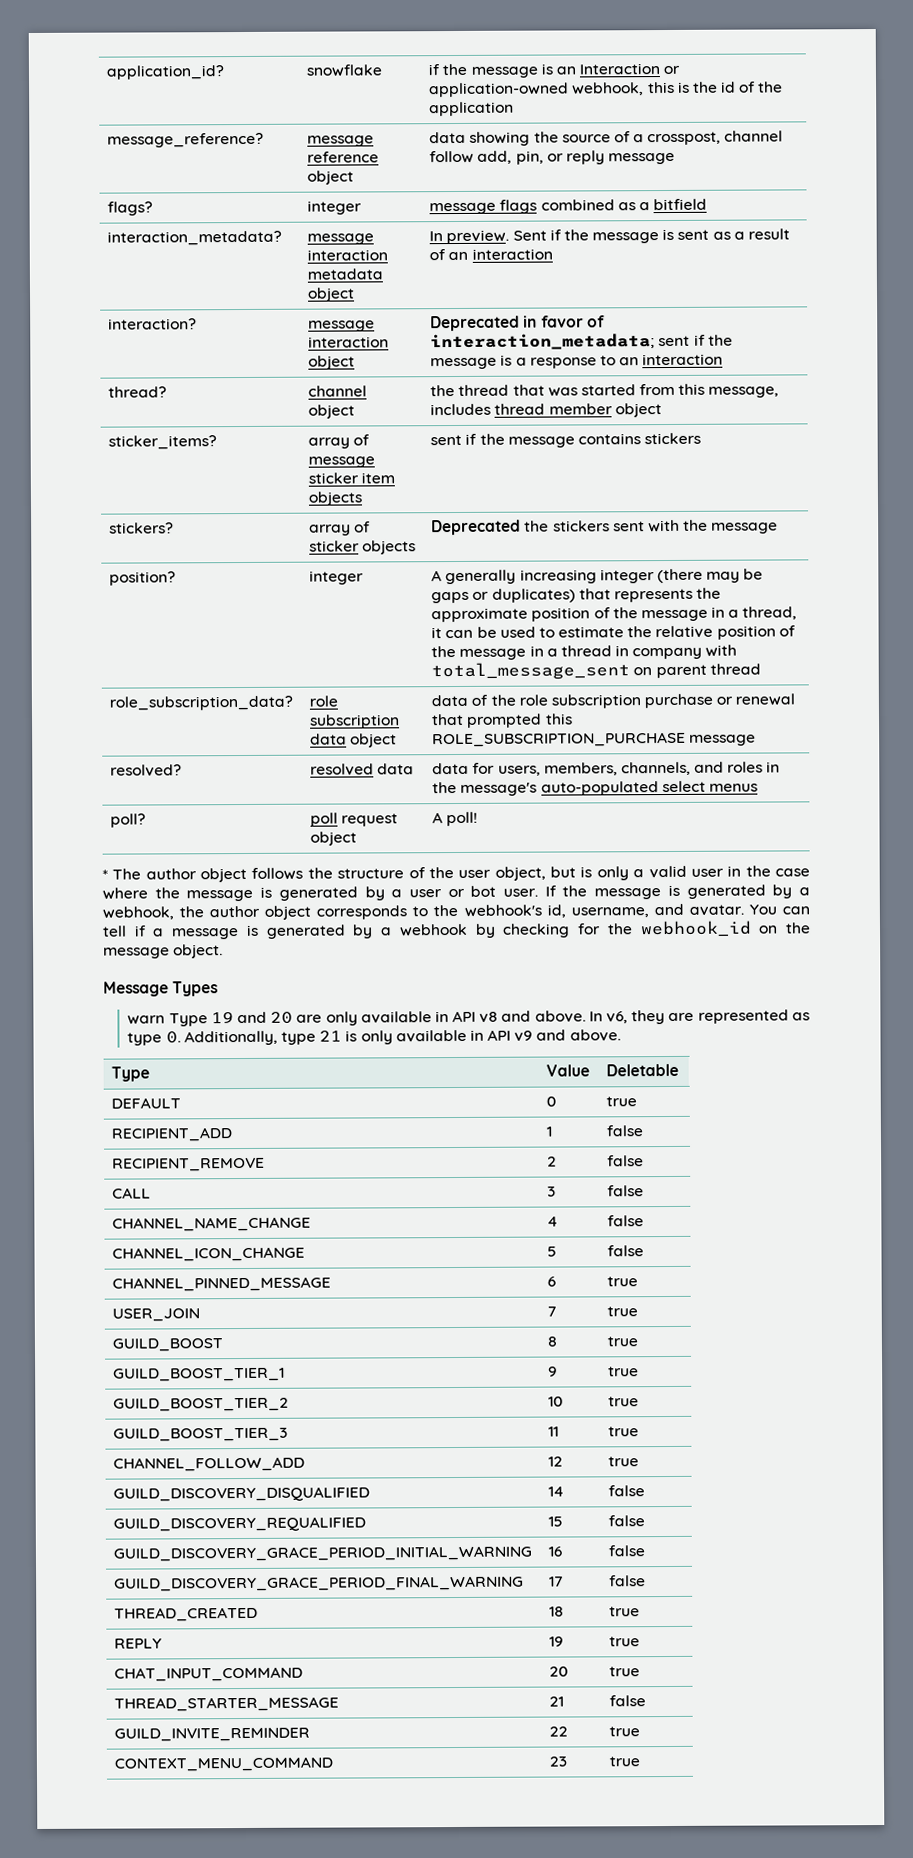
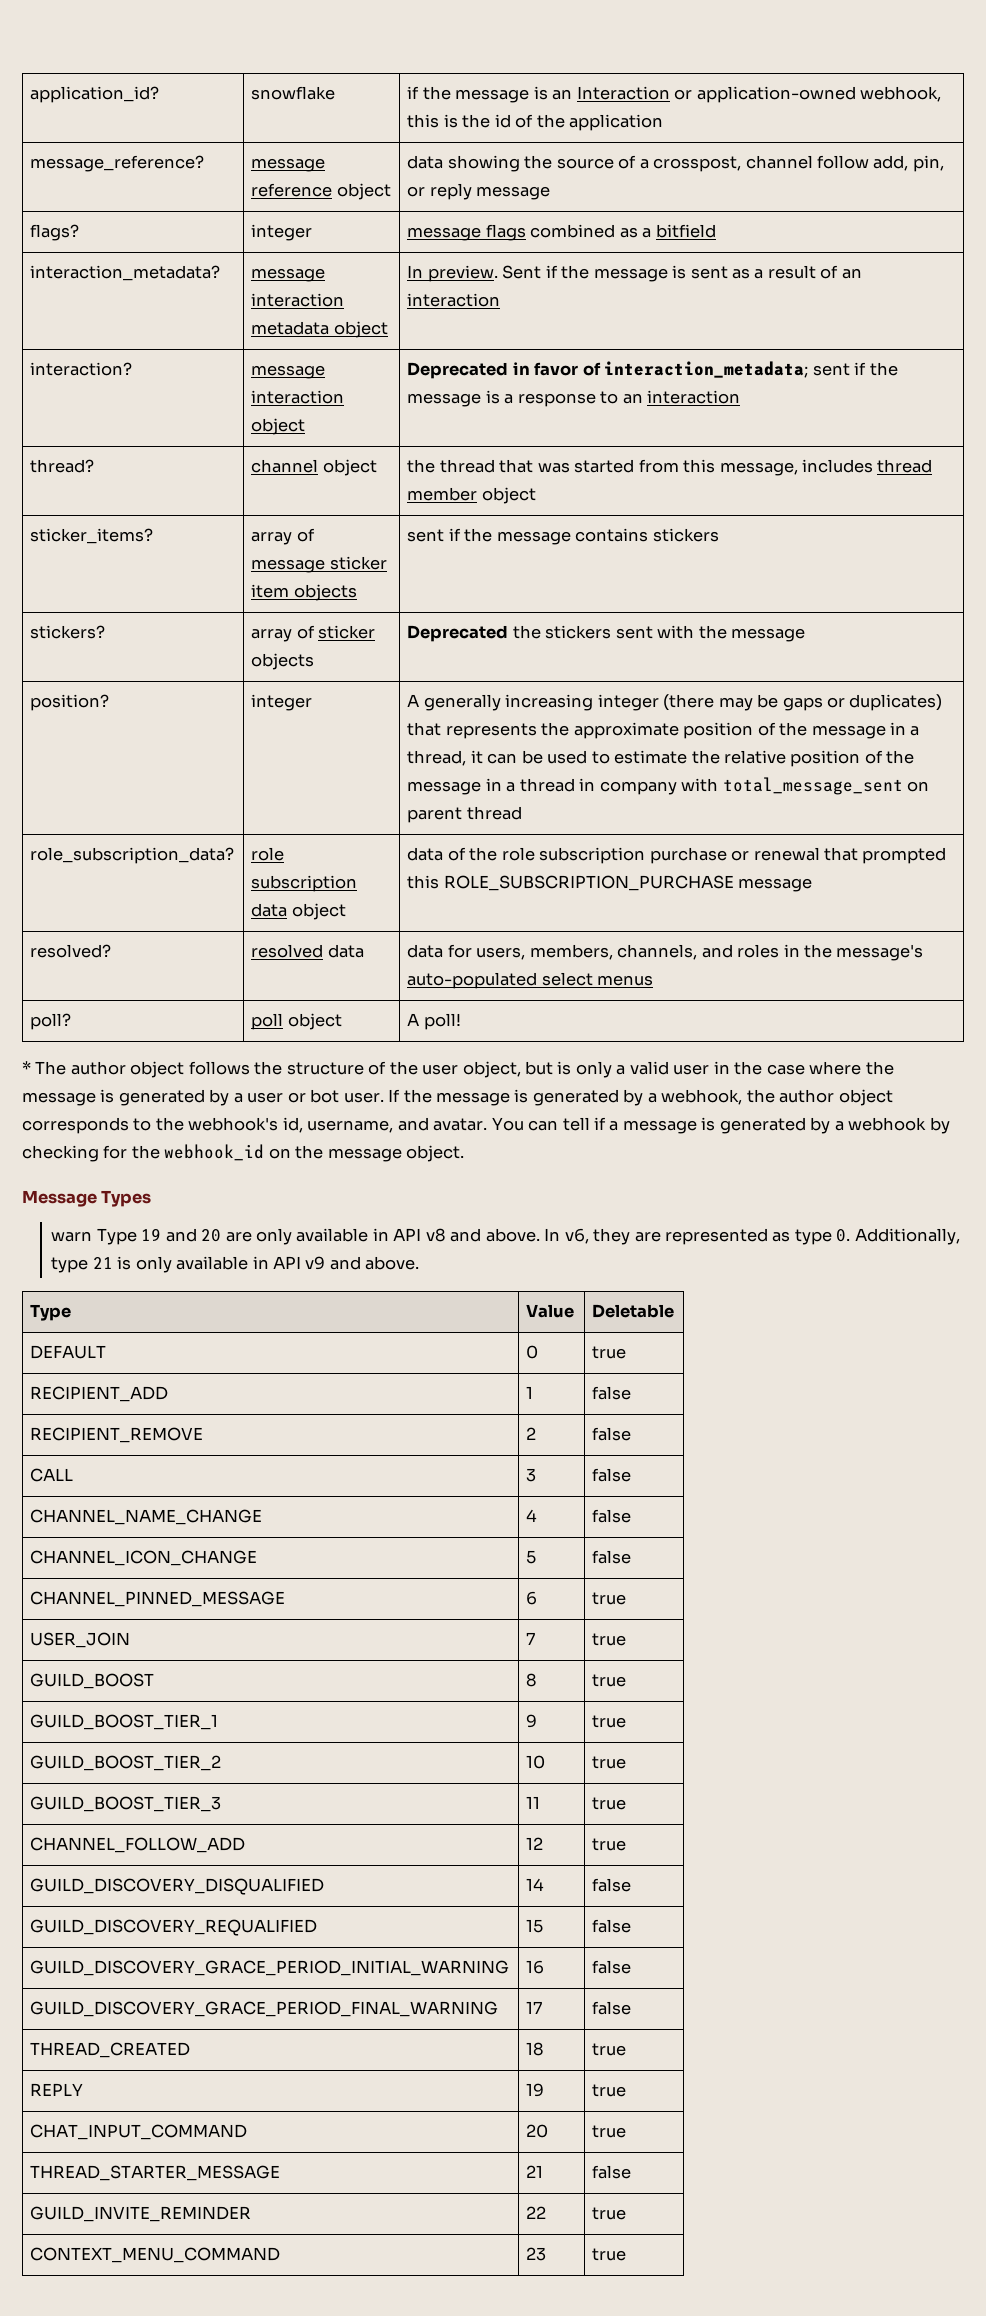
- poll? | poll request object | A poll!
+ poll? | poll object | A poll!

